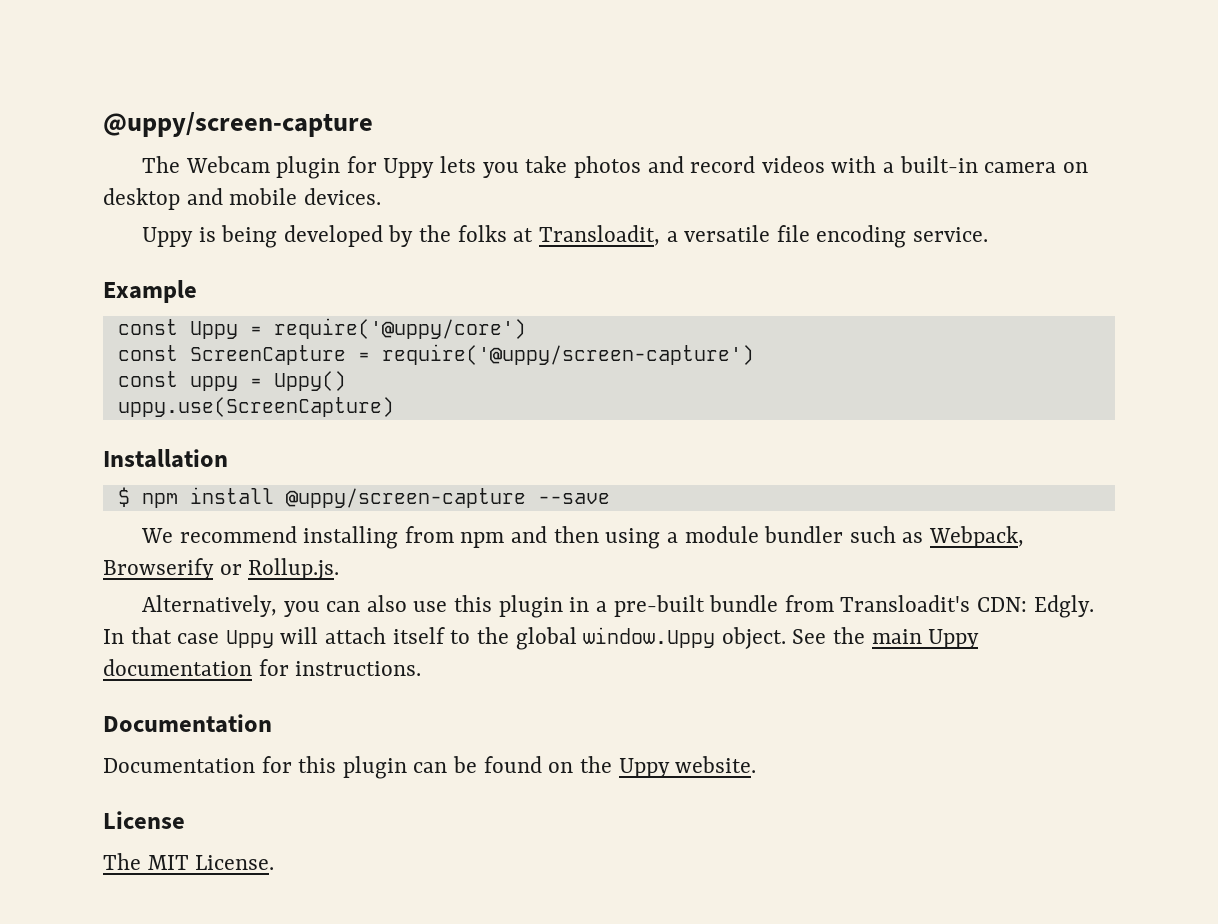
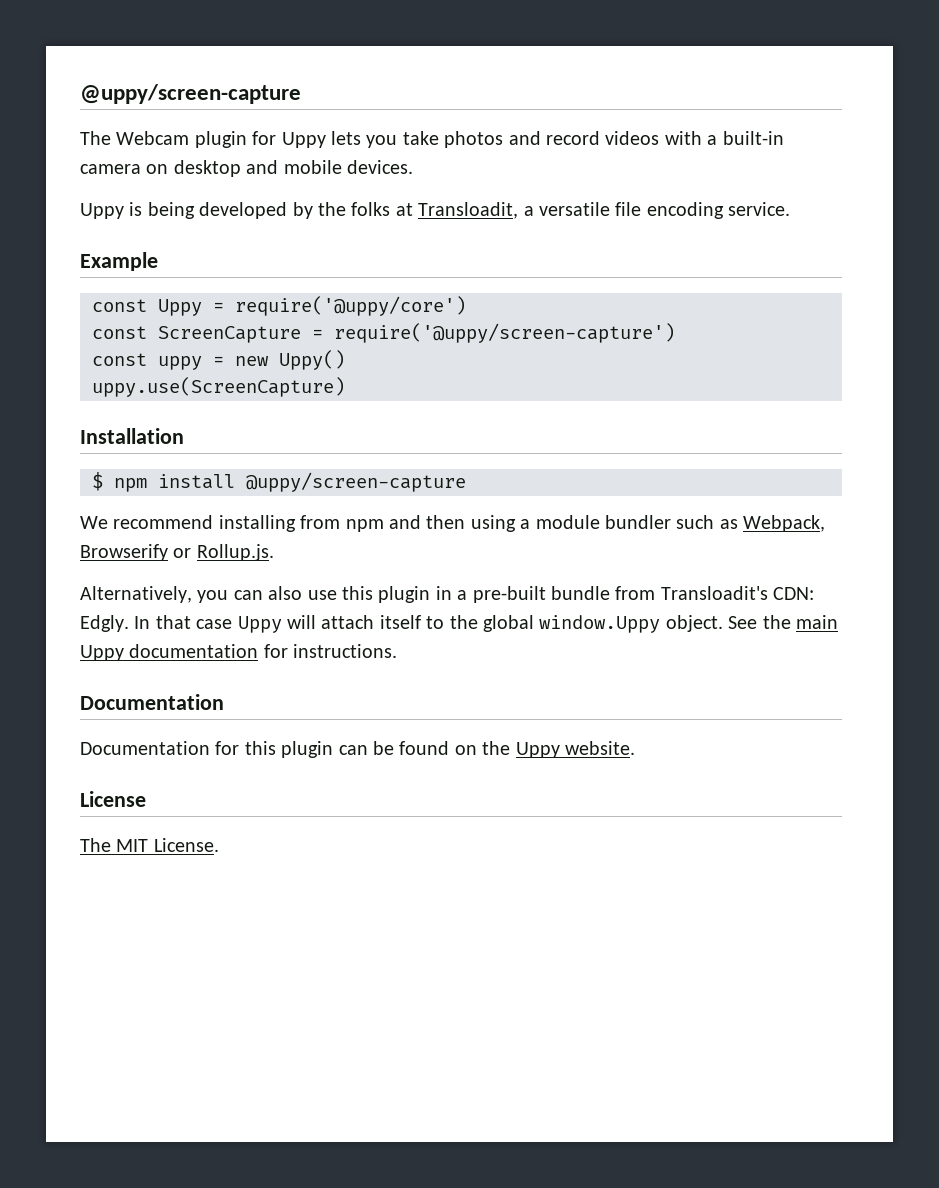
- const uppy = Uppy()
+ const uppy = new Uppy()
- $ npm install @uppy/screen-capture --save
+ $ npm install @uppy/screen-capture

